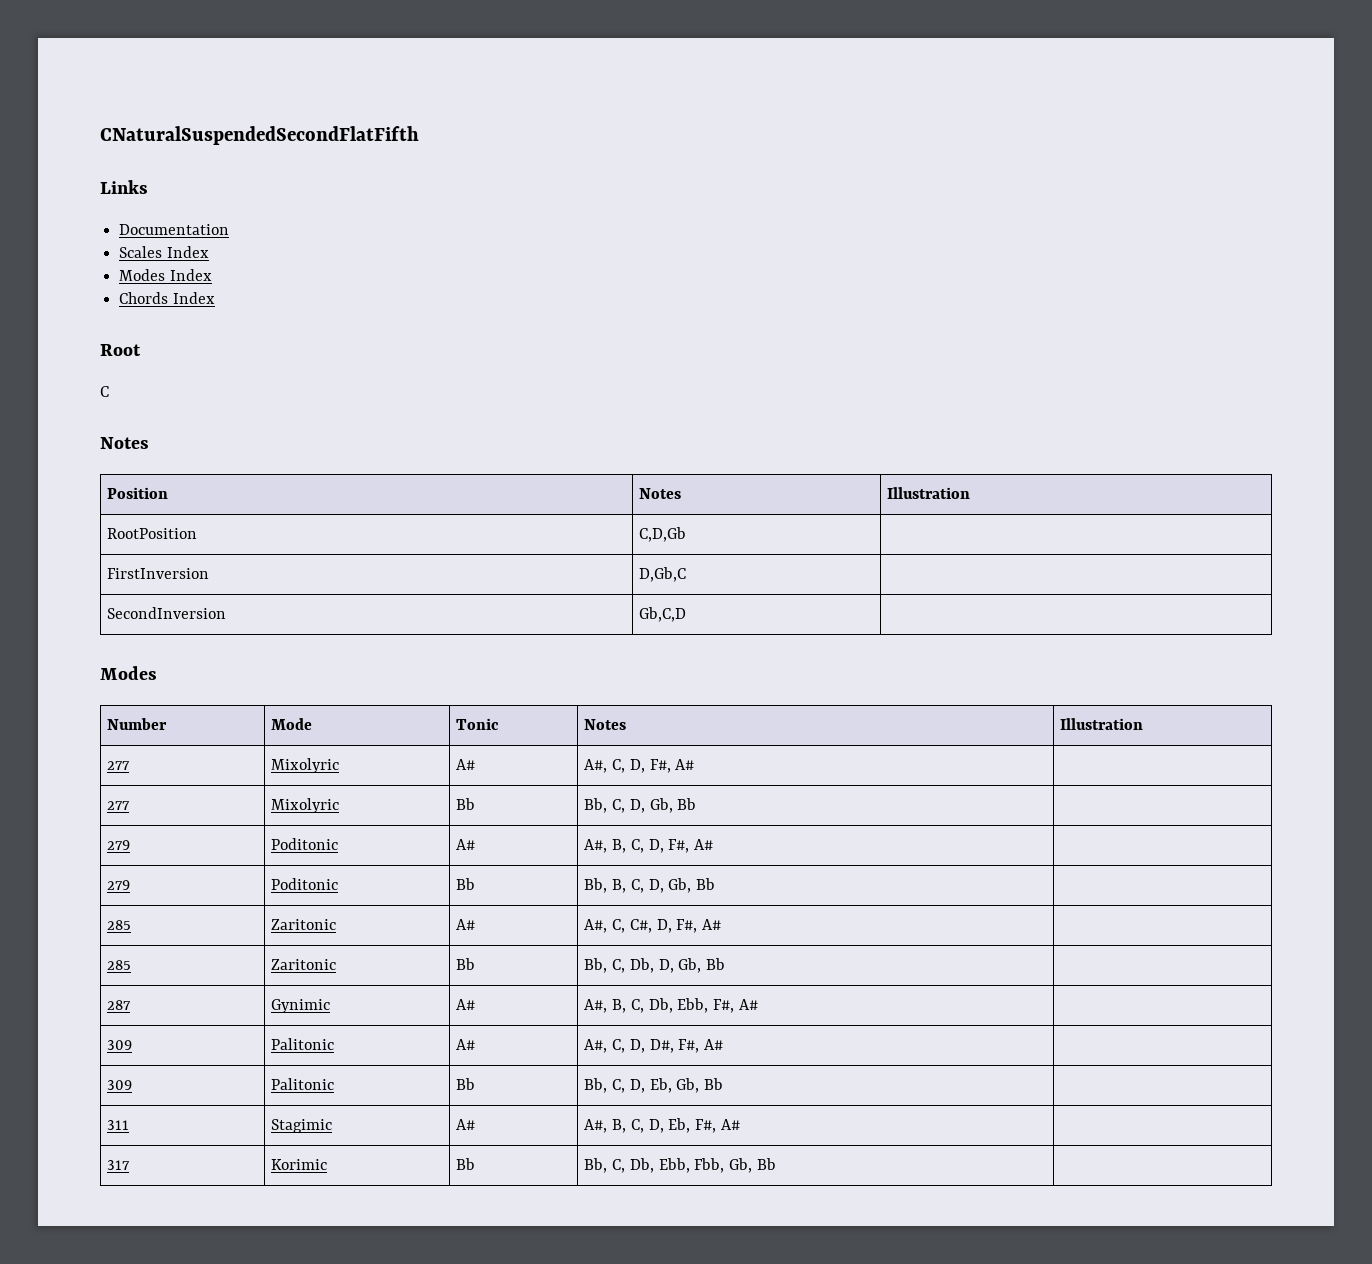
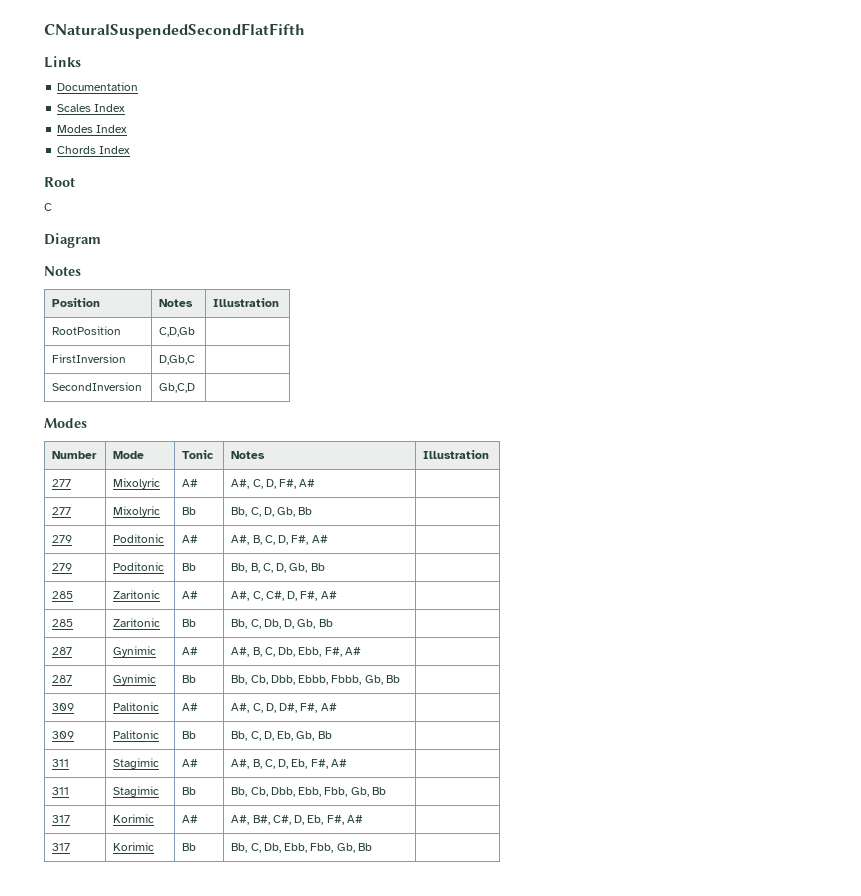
+ Diagram
+ 287 | Gynimic | Bb | Bb, Cb, Dbb, Ebbb, Fbbb, Gb, Bb |
+ 311 | Stagimic | Bb | Bb, Cb, Dbb, Ebb, Fbb, Gb, Bb |
+ 317 | Korimic | A# | A#, B#, C#, D, Eb, F#, A# |

